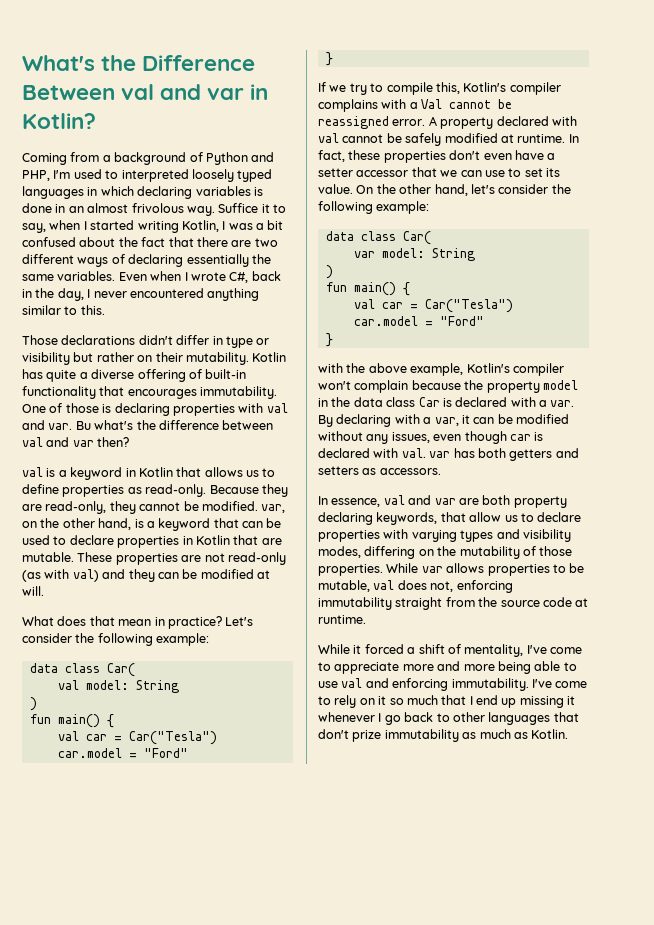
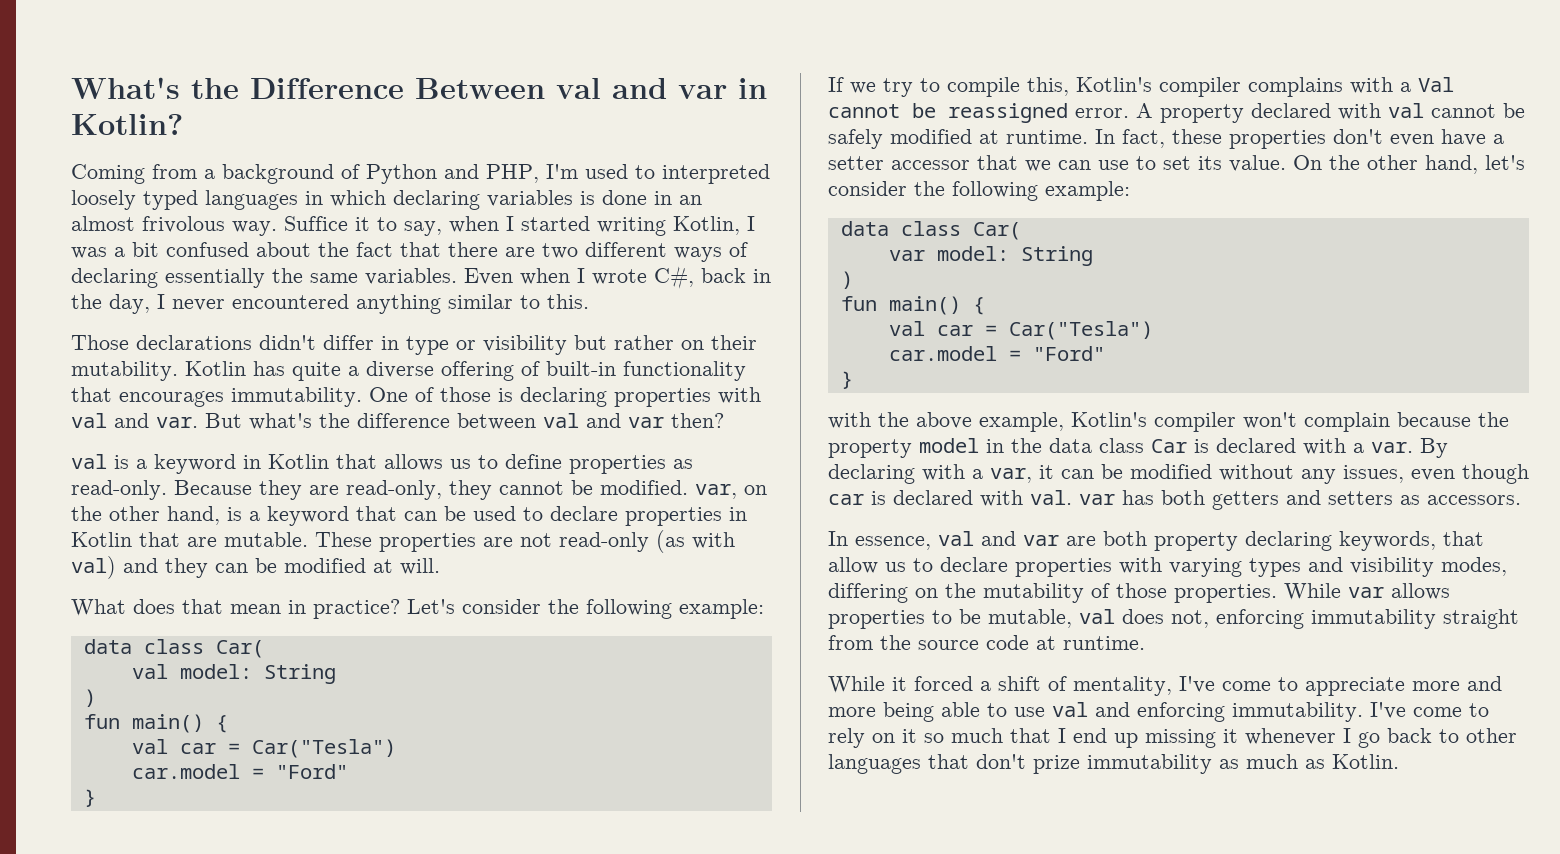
- Bu what's the difference between val and var then?
+ But what's the difference between val and var then?

